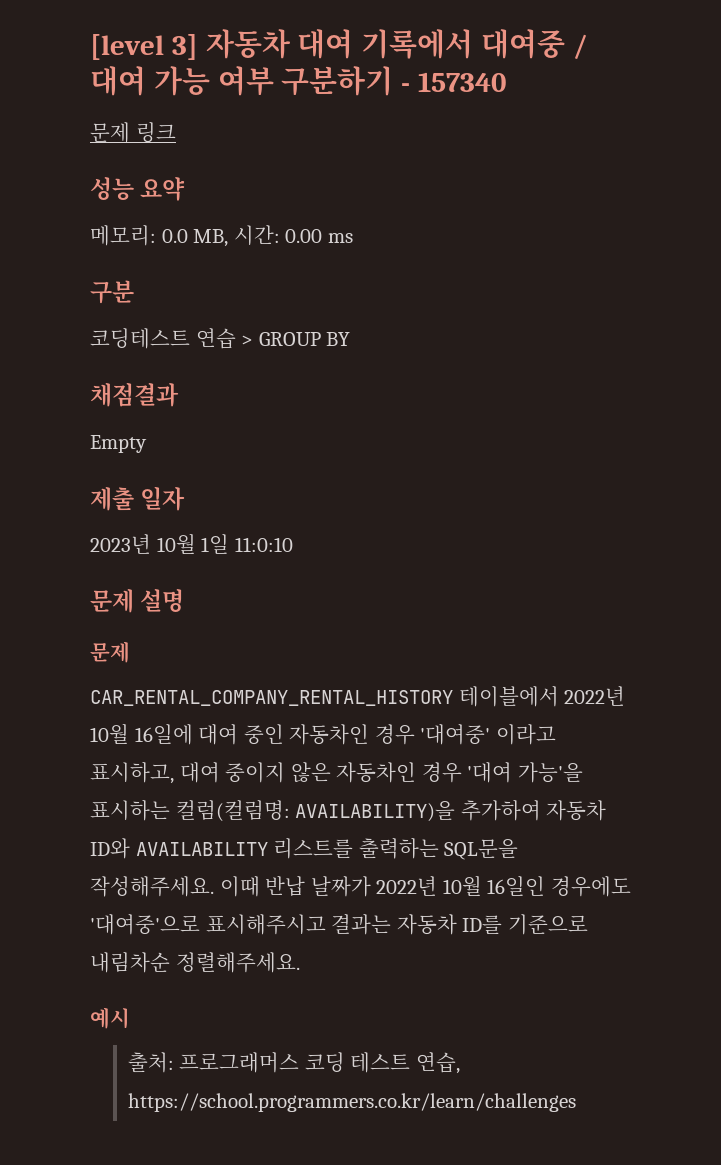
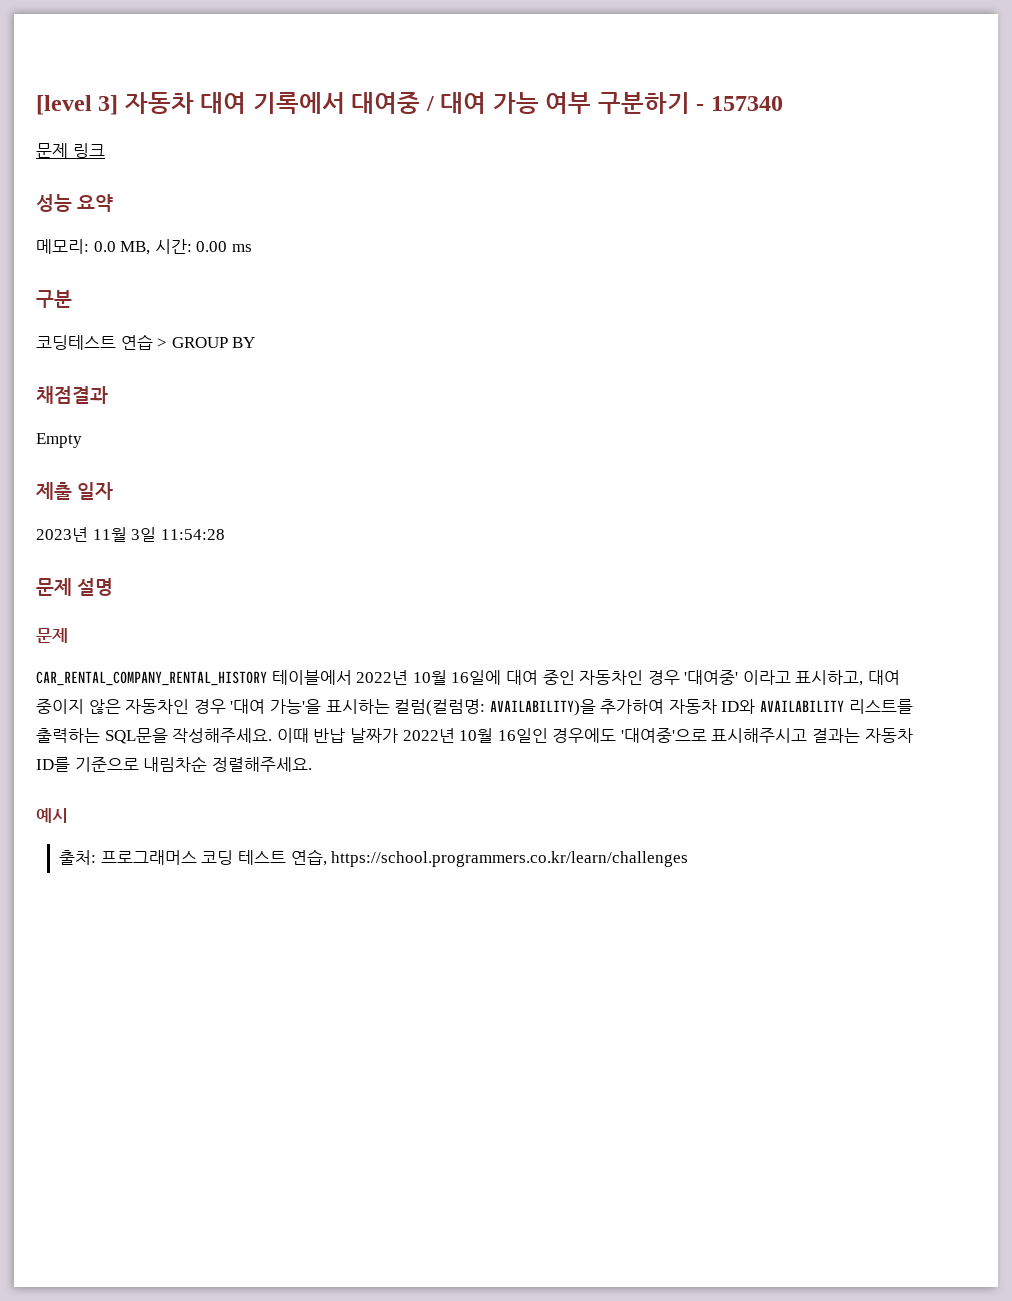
- 2023년 10월 1일 11:0:10
+ 2023년 11월 3일 11:54:28

